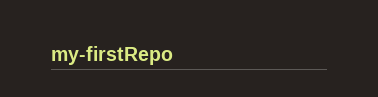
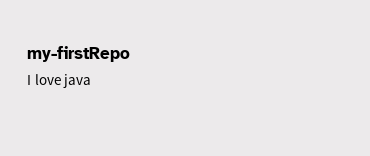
+ I love java

